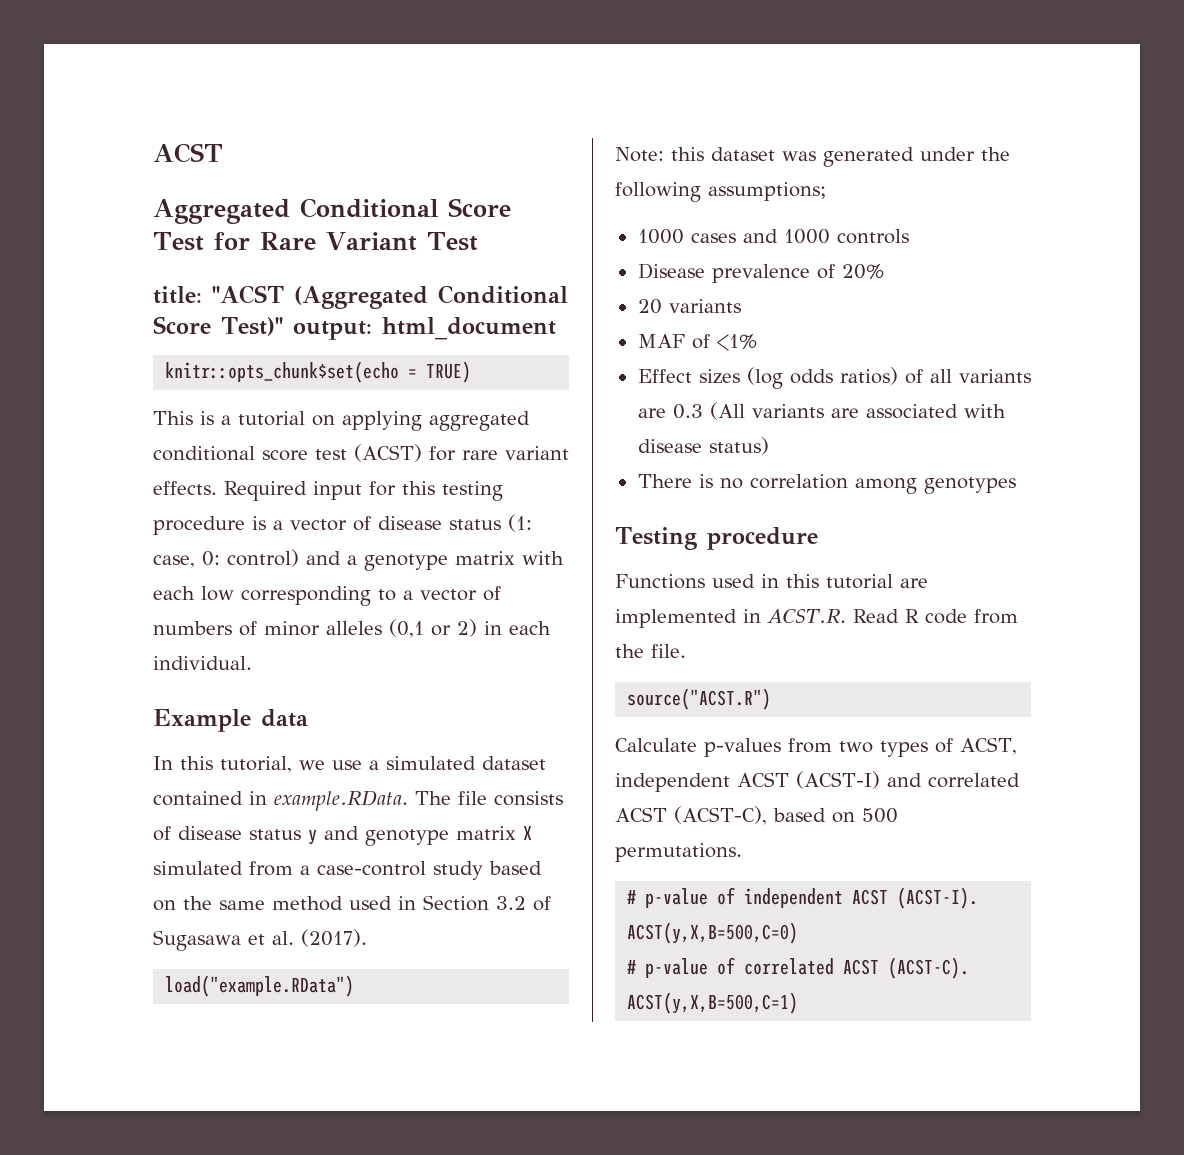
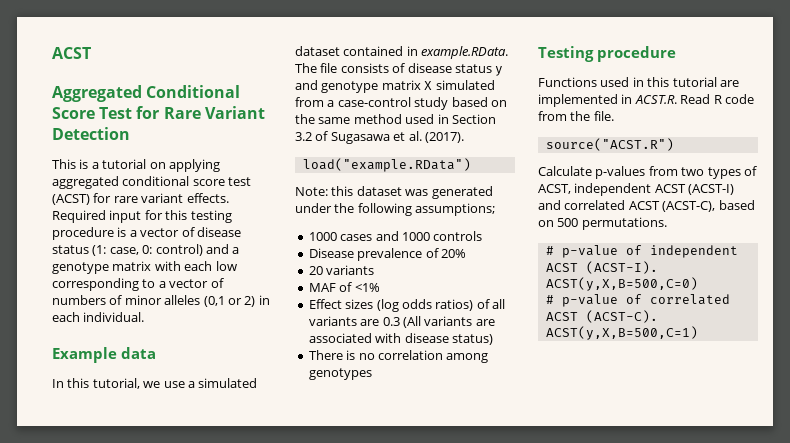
- Aggregated Conditional Score Test for Rare Variant Test
- title: "ACST (Aggregated Conditional Score Test)" output: html_document
- knitr::opts_chunk$set(echo = TRUE)
+ Aggregated Conditional Score Test for Rare Variant Detection

